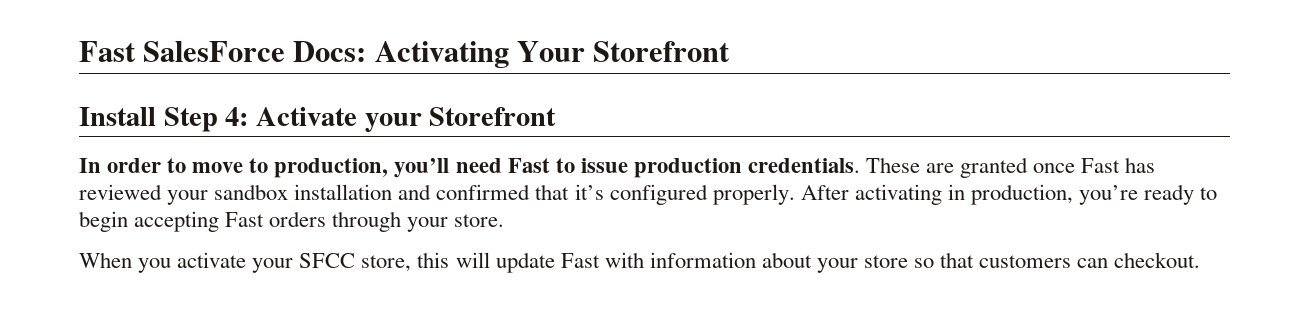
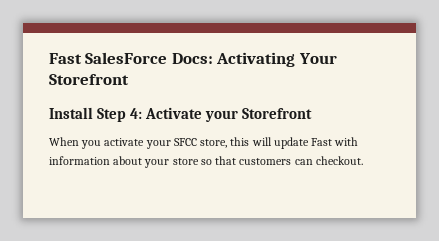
- In order to move to production, you’ll need Fast to issue production credentials. These are granted once Fast has reviewed your sandbox installation and confirmed that it’s configured properly. After activating in production, you’re ready to begin accepting Fast orders through your store.

